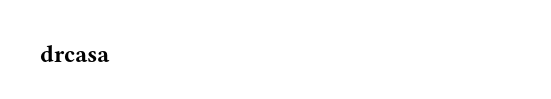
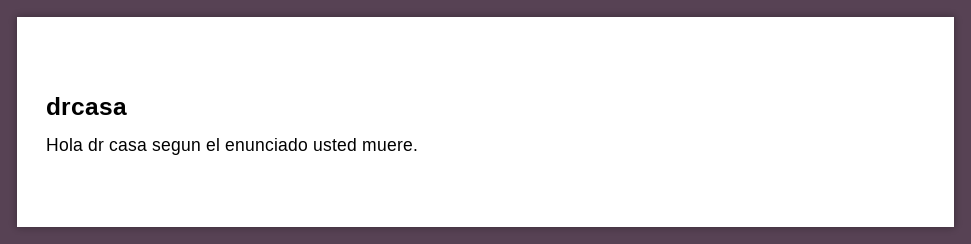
+ Hola dr casa segun el enunciado usted muere.

